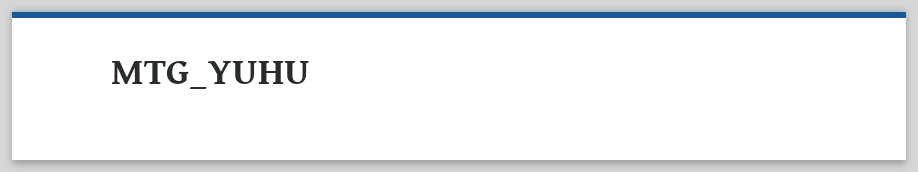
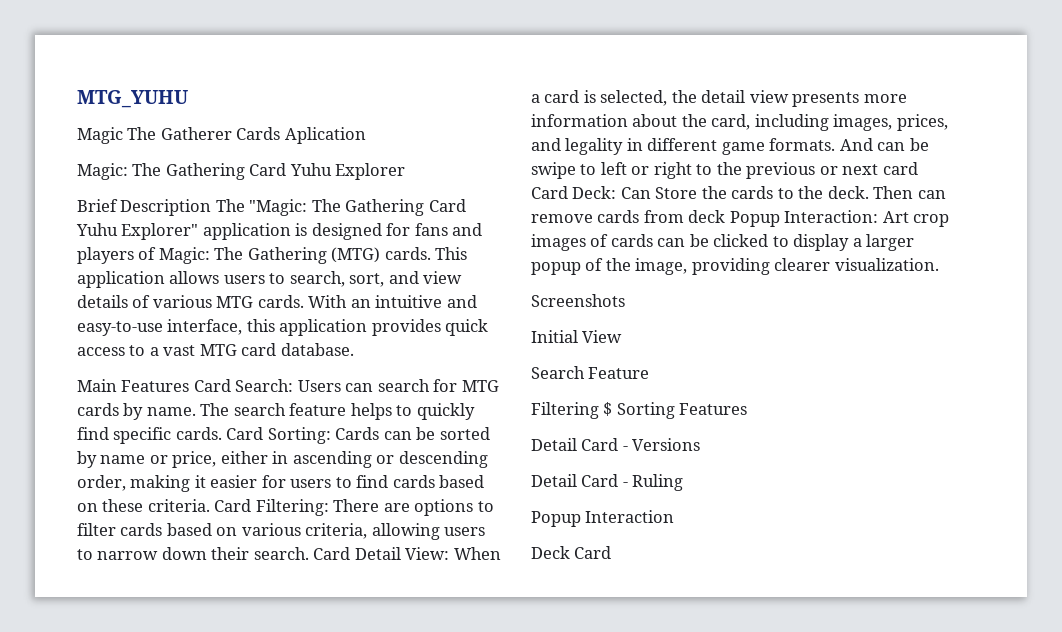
+ Magic The Gatherer Cards Aplication
+ Magic: The Gathering Card Yuhu Explorer
+ Brief Description The "Magic: The Gathering Card Yuhu Explorer" application is designed for fans and players of Magic: The Gathering (MTG) cards. This application allows users to search, sort, and view details of various MTG cards. With an intuitive and easy-to-use interface, this application provides quick access to a vast MTG card database.
+ Main Features Card Search: Users can search for MTG cards by name. The search feature helps to quickly find specific cards. Card Sorting: Cards can be sorted by name or price, either in ascending or descending order, making it easier for users to find cards based on these criteria. Card Filtering: There are options to filter cards based on various criteria, allowing users to narrow down their search. Card Detail View: When a card is selected, the detail view presents more information about the card, including images, prices, and legality in different game formats. And can be swipe to left or right to the previous or next card Card Deck: Can Store the cards to the deck. Then can remove cards from deck Popup Interaction: Art crop images of cards can be clicked to display a larger popup of the image, providing clearer visualization.
+ Screenshots
+ Initial View
+ Search Feature
+ Filtering $ Sorting Features
+ Detail Card - Versions
+ Detail Card - Ruling
+ Popup Interaction
+ Deck Card

